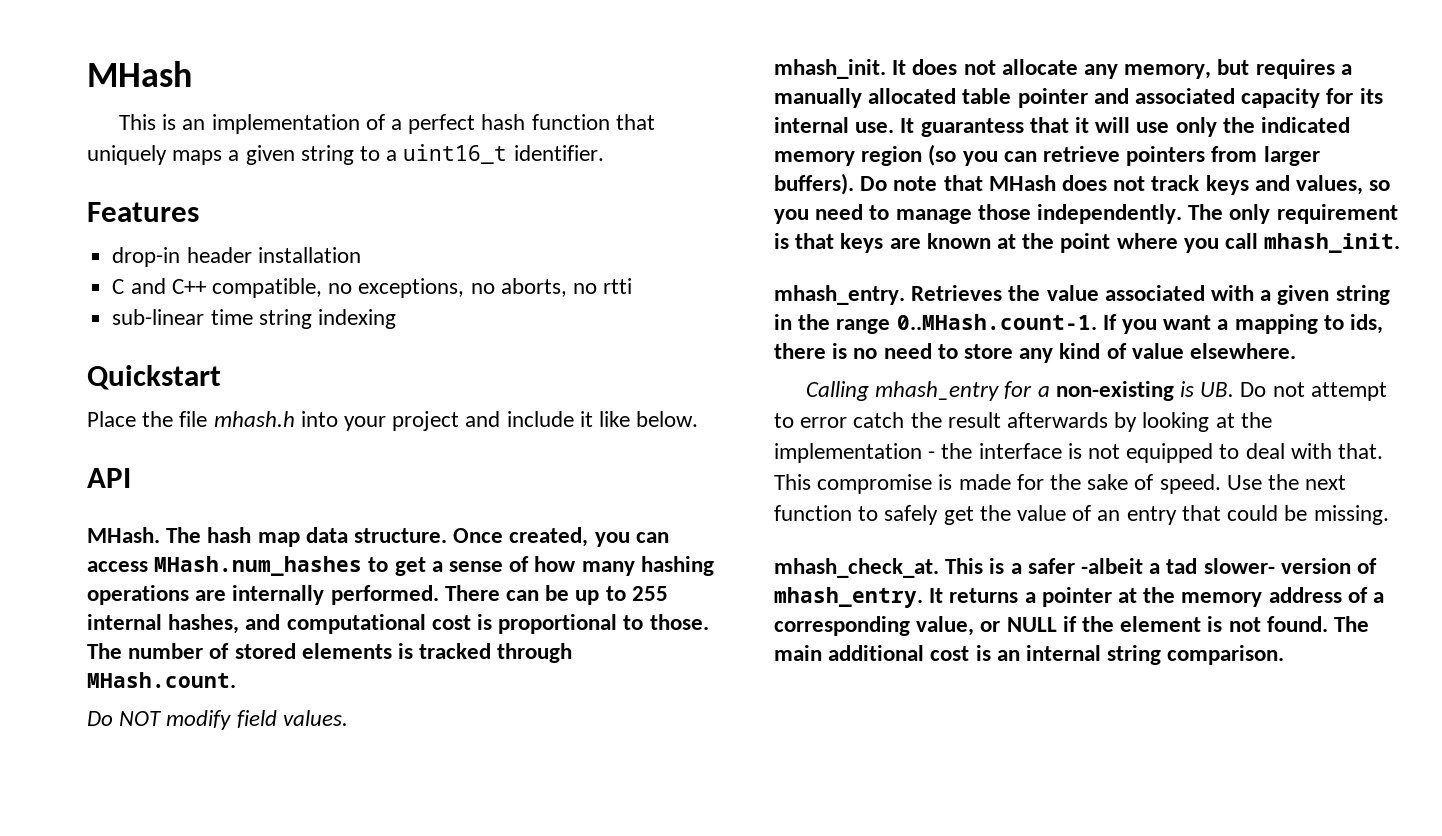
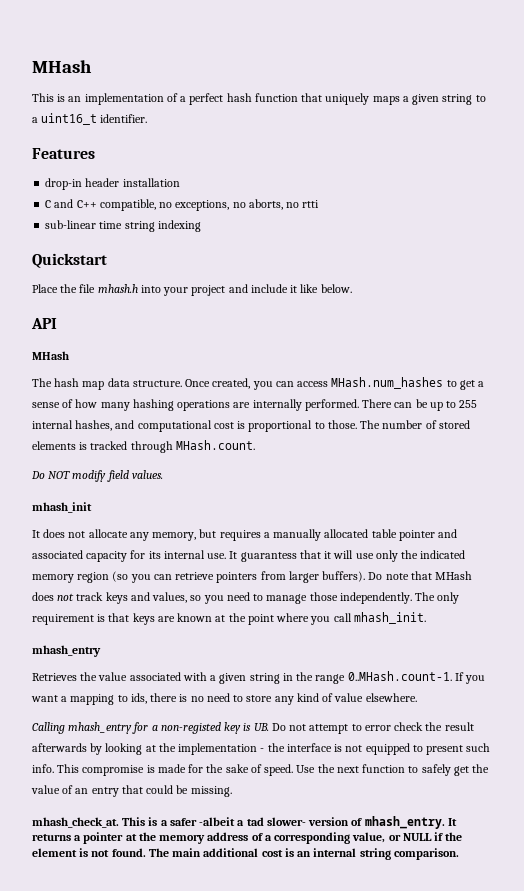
  API
- MHash. The hash map data structure.
+ MHash
+ The hash map data structure.
- mhash_init. It does not allocate any memory, but requires a manually allocated table pointer and associated capacity for its internal use.
+ mhash_init
+ It does not allocate any memory, but requires a manually allocated table pointer and associated capacity for its internal use.
  The only requirement is that keys are known at the point where you call mhash_init.
- mhash_entry. Retrieves the value associated with a given string in the range 0..MHash.count-1. If you want a mapping to ids, there is no need to store any kind of value elsewhere.
+ mhash_entry
+ Retrieves the value associated with a given string in the range 0..MHash.count-1. If you want a mapping to ids, there is no need to store any kind of value elsewhere.
- Calling mhash_entry for a non-existing is UB. Do not attempt to error catch the result afterwards by looking at the implementation - the interface is not equipped to deal with that.
+ Calling mhash_entry for a non-registed key is UB. Do not attempt to error check the result afterwards by looking at the implementation - the interface is not equipped to present such info.

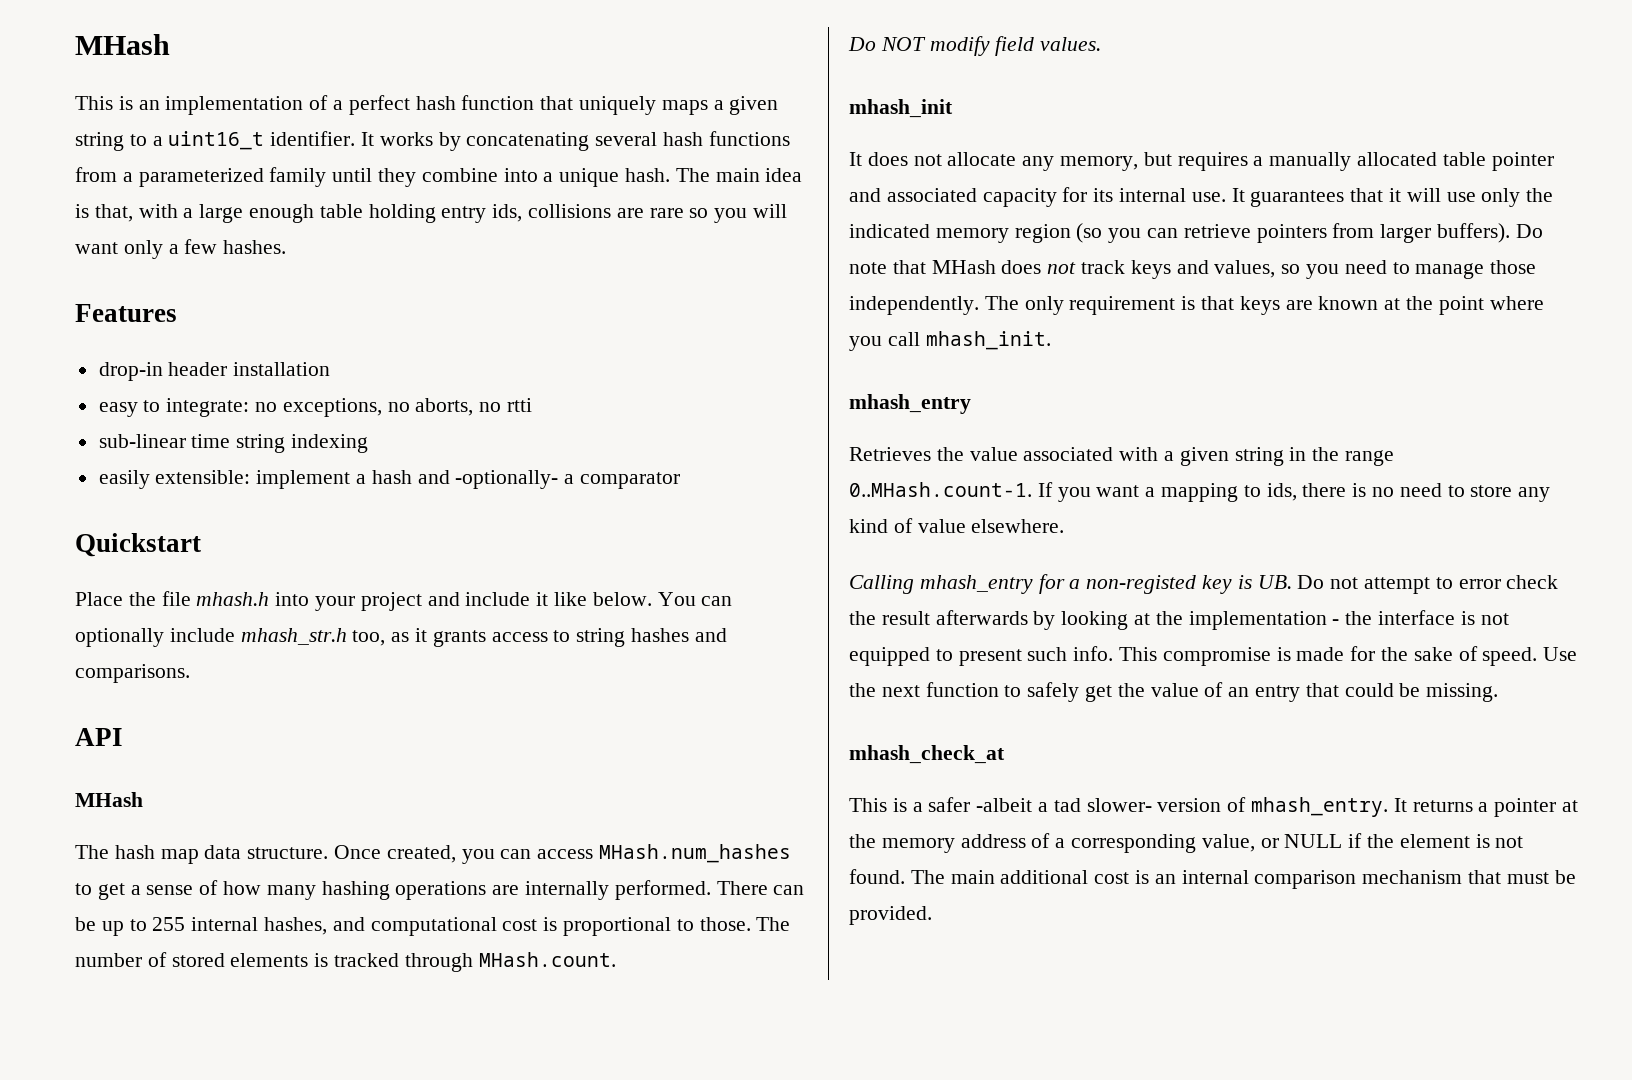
+ It works by concatenating several hash functions from a parameterized family until they combine into a unique hash. The main idea is that, with a large enough table holding entry ids, collisions are rare so you will want only a few hashes.
- C and C++ compatible, no exceptions, no aborts, no rtti
+ easy to integrate: no exceptions, no aborts, no rtti
+ easily extensible: implement a hash and -optionally- a comparator
+ You can optionally include mhash_str.h too, as it grants access to string hashes and comparisons.
- It guarantess that it will use only the indicated memory region (so you can retrieve pointers from larger buffers).
+ It guarantees that it will use only the indicated memory region (so you can retrieve pointers from larger buffers).
- mhash_check_at. This is a safer -albeit a tad slower- version of mhash_entry.
+ mhash_check_at
+ This is a safer -albeit a tad slower- version of mhash_entry.
- The main additional cost is an internal string comparison.
+ The main additional cost is an internal comparison mechanism that must be provided.

